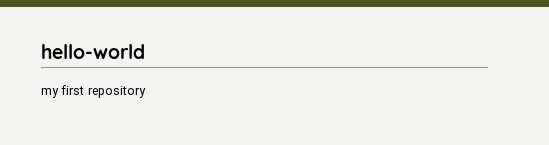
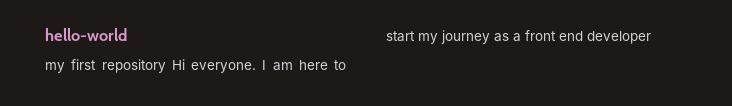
- my first repository
+ my first repository Hi everyone. I am here to start my journey as a front end developer

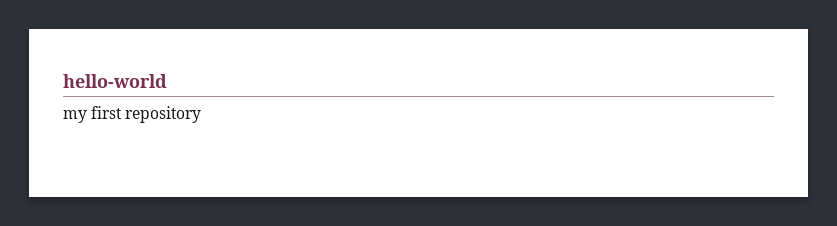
- my first repository Hi everyone. I am here to start my journey as a front end developer
+ my first repository

